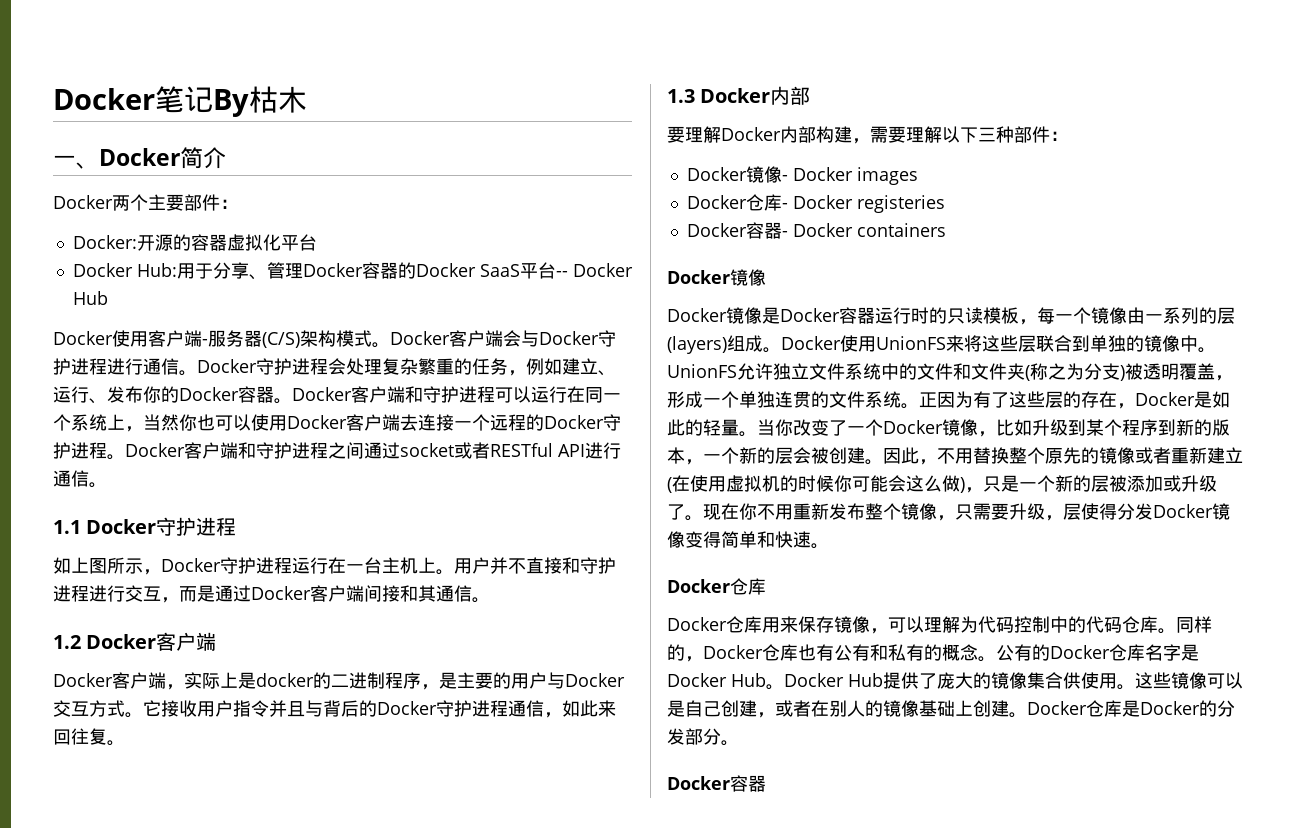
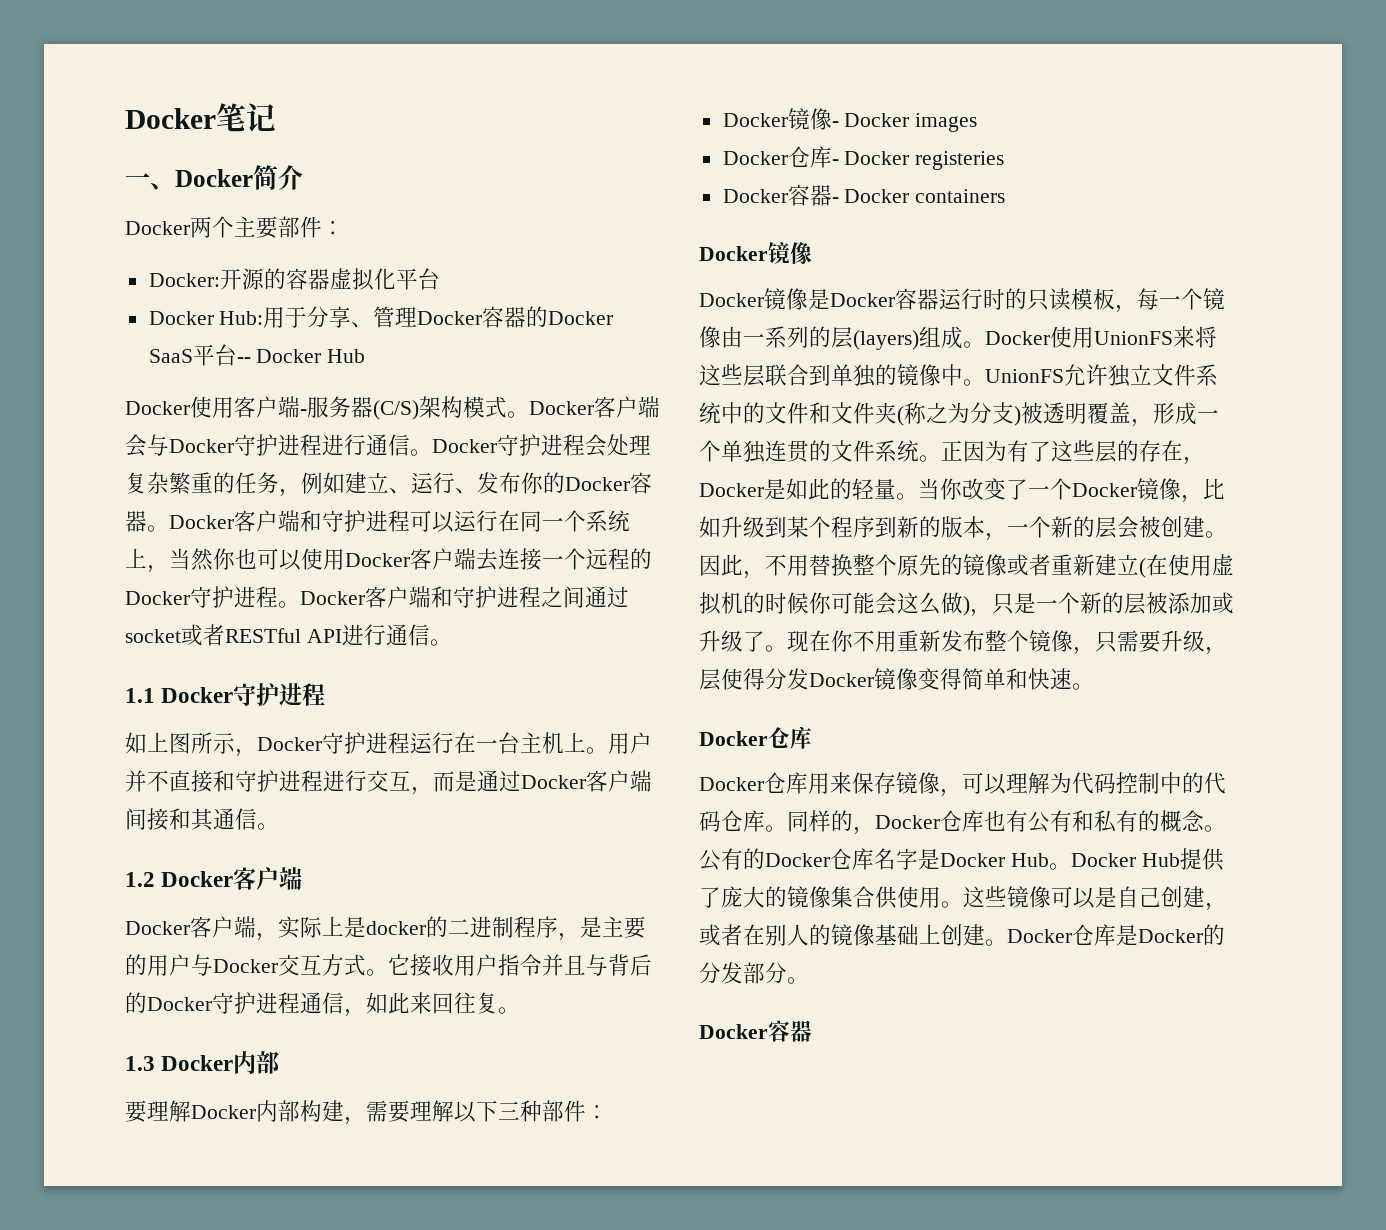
- Docker笔记By枯木
+ Docker笔记

